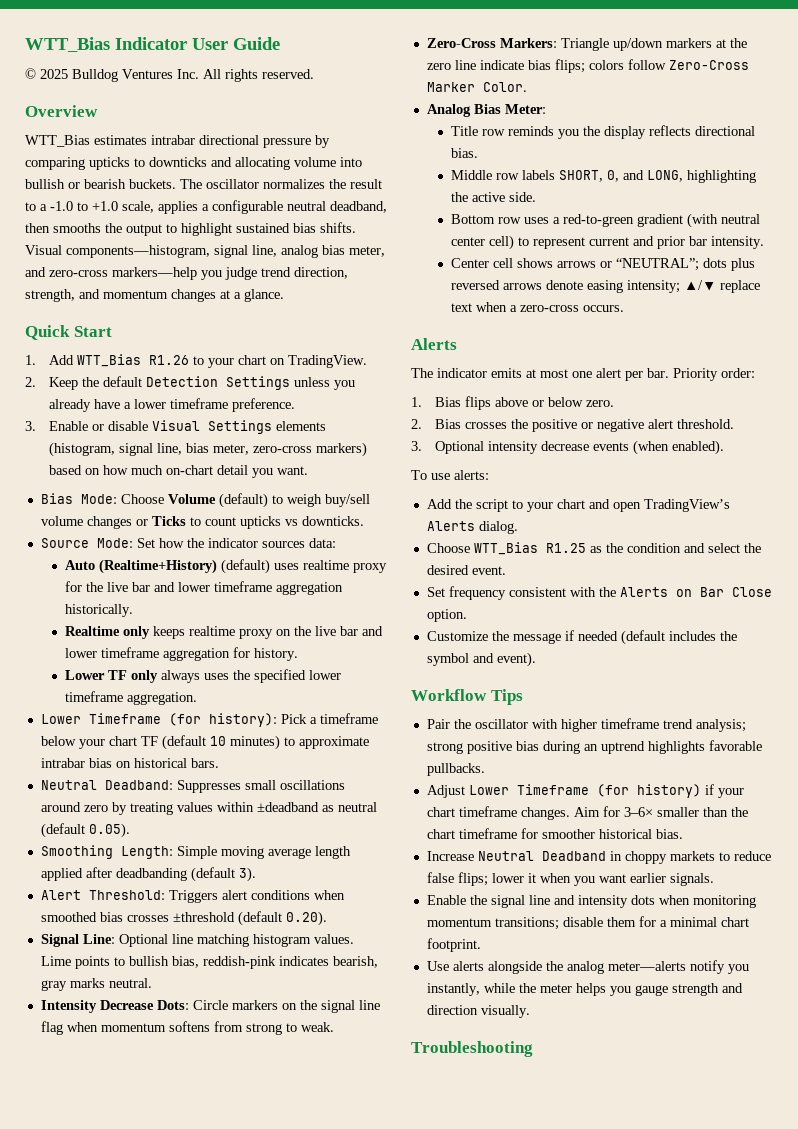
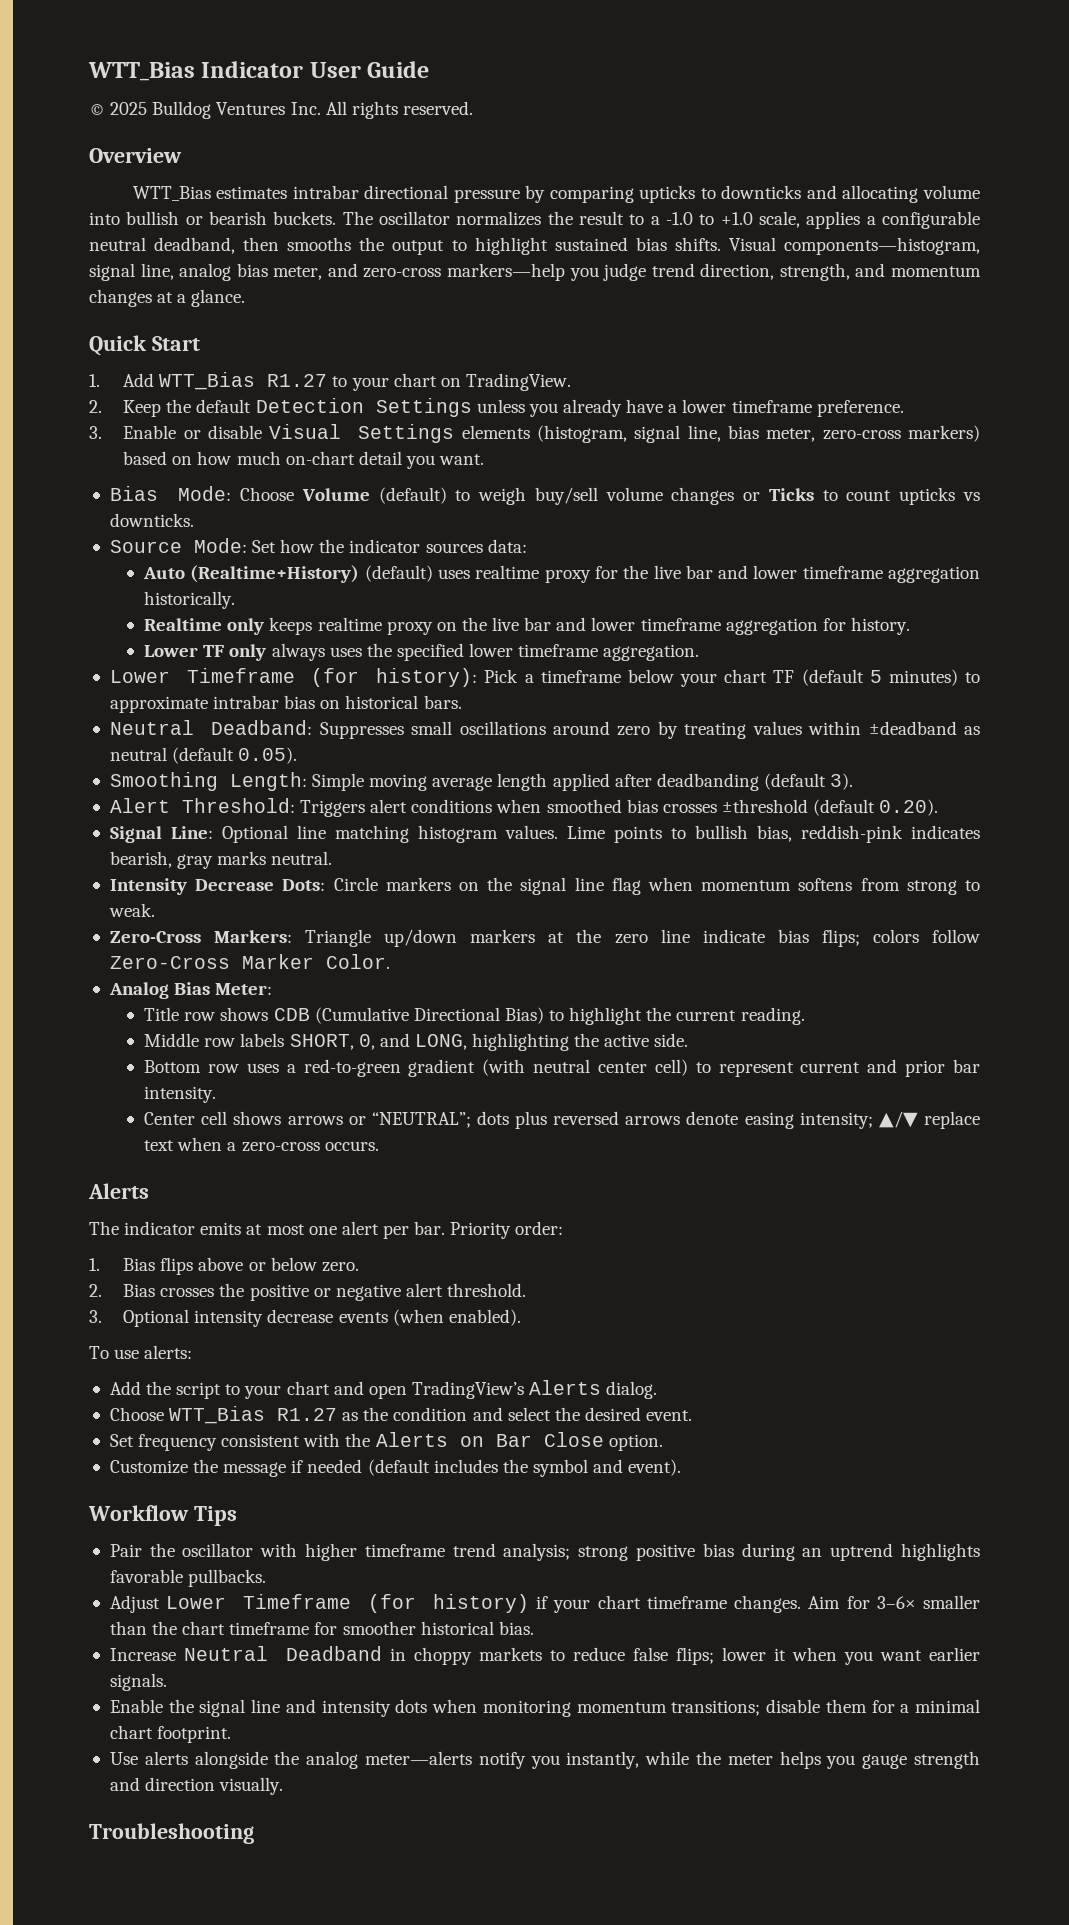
- 1. Add WTT_Bias R1.26 to your chart on TradingView.
+ 1. Add WTT_Bias R1.27 to your chart on TradingView.
- Lower Timeframe (for history): Pick a timeframe below your chart TF (default 10 minutes) to approximate intrabar bias on historical bars.
+ Lower Timeframe (for history): Pick a timeframe below your chart TF (default 5 minutes) to approximate intrabar bias on historical bars.
- Title row reminds you the display reflects directional bias.
+ Title row shows CDB (Cumulative Directional Bias) to highlight the current reading.
- Choose WTT_Bias R1.25 as the condition and select the desired event.
+ Choose WTT_Bias R1.27 as the condition and select the desired event.

